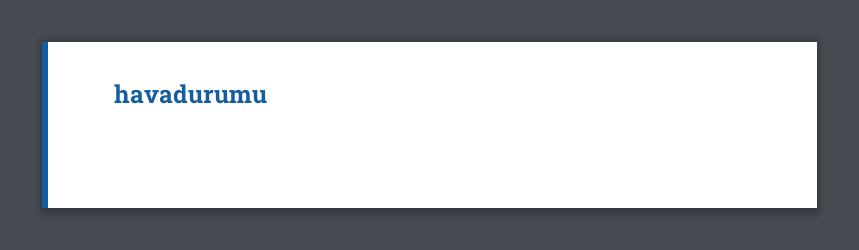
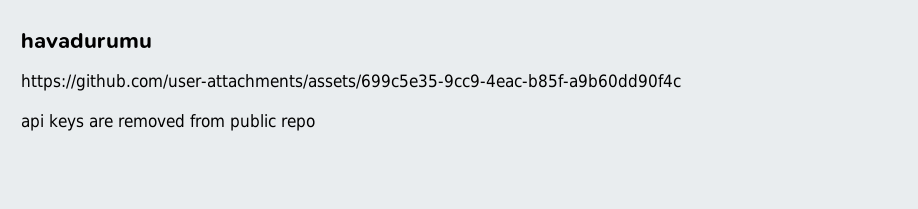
+ https://github.com/user-attachments/assets/699c5e35-9cc9-4eac-b85f-a9b60dd90f4c
+ api keys are removed from public repo

